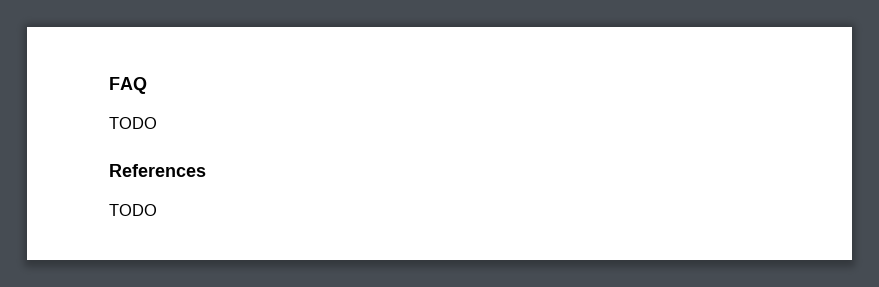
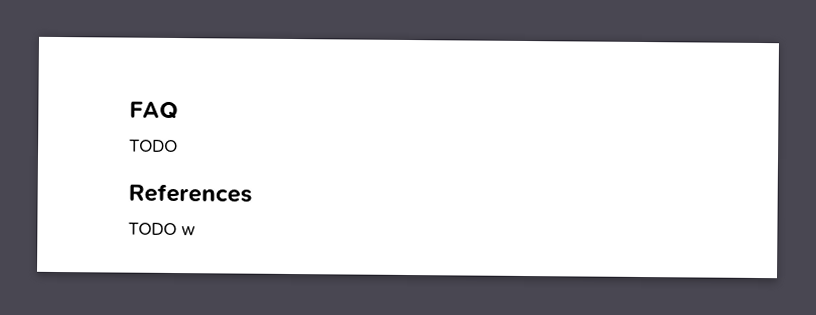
  References
- TODO
+ TODO w

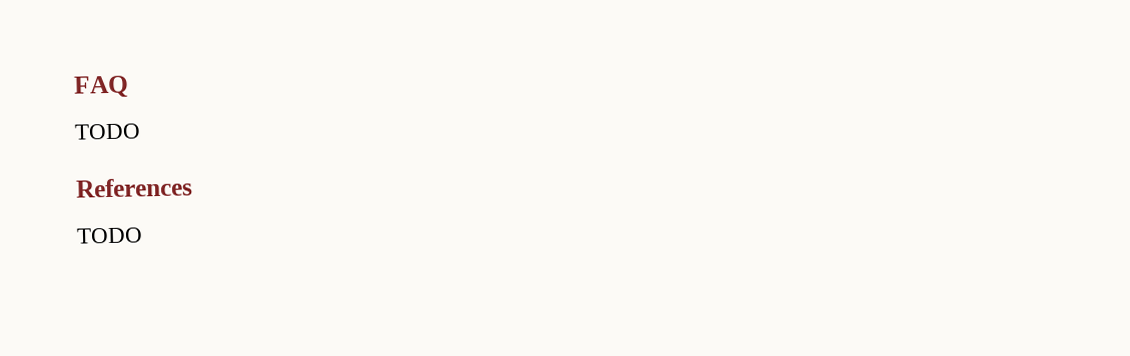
  References
- TODO w
+ TODO

